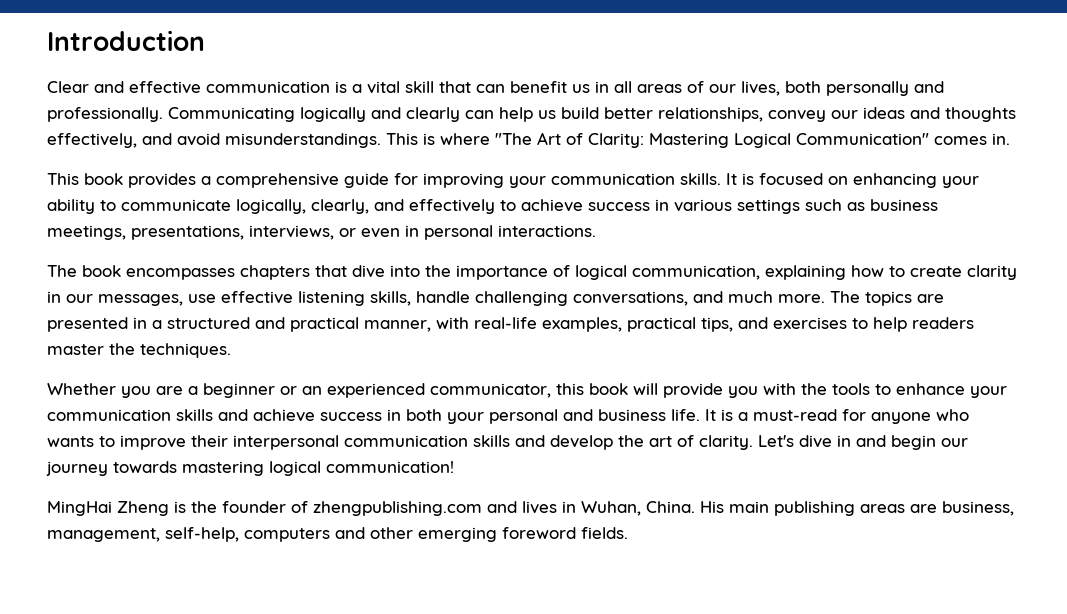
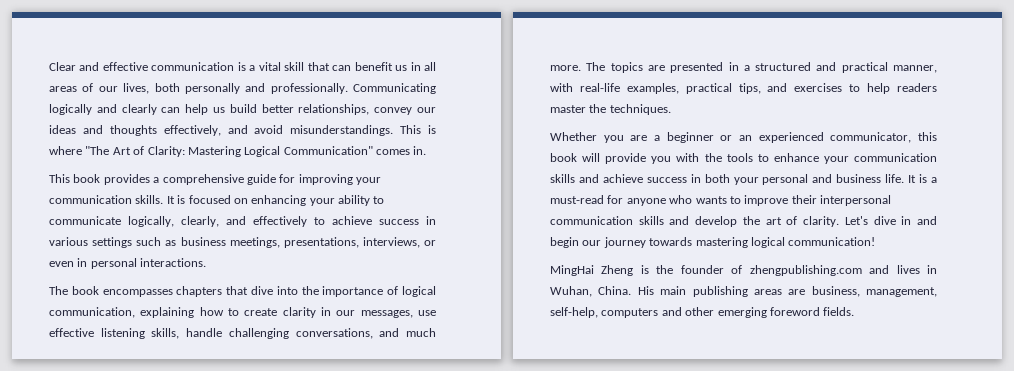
- Introduction

